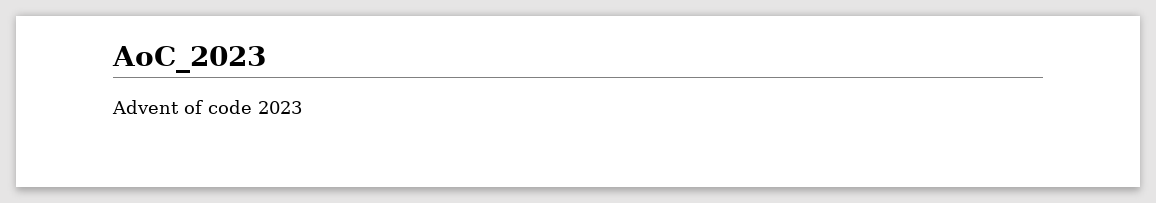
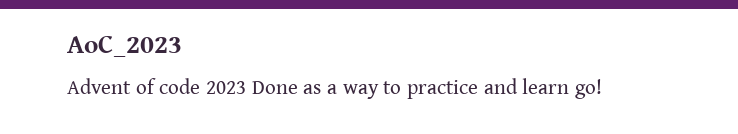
- Advent of code 2023
+ Advent of code 2023 Done as a way to practice and learn go!

